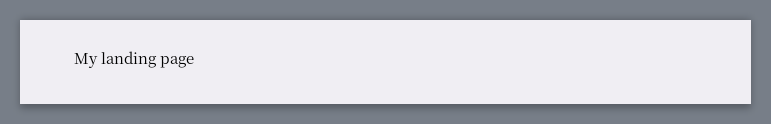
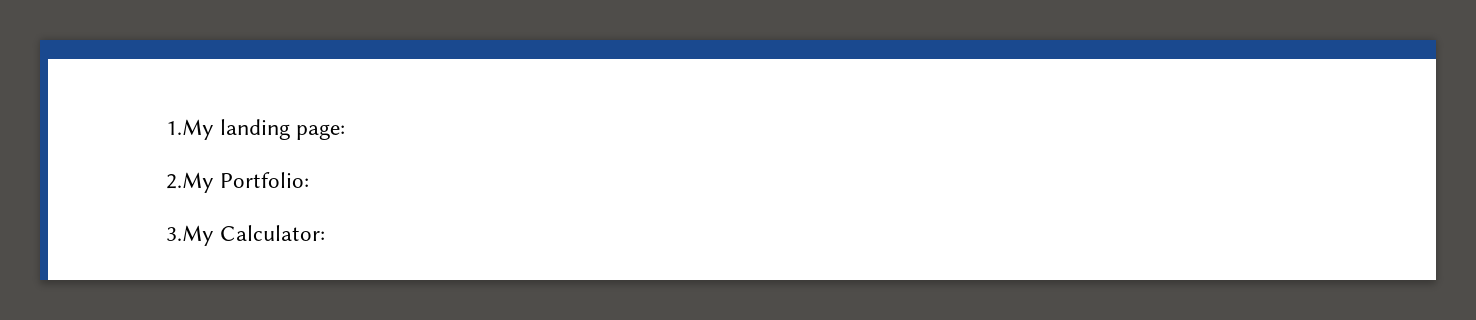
- My landing page
+ 1.My landing page:
+ 2.My Portfolio:
+ 3.My Calculator:

